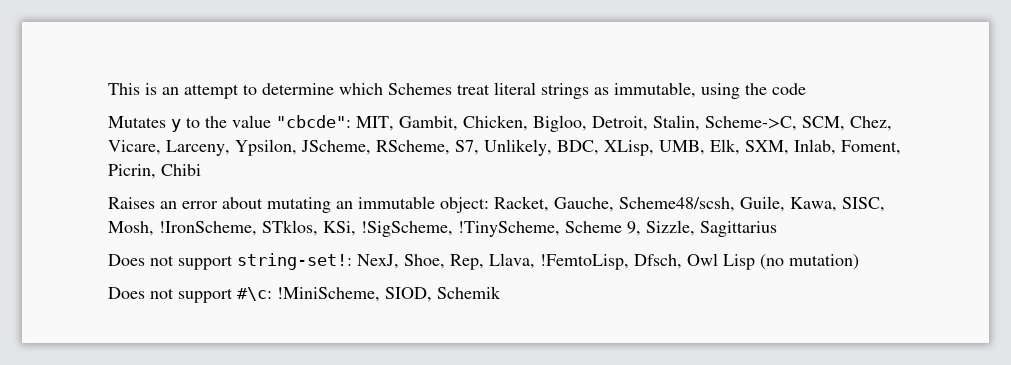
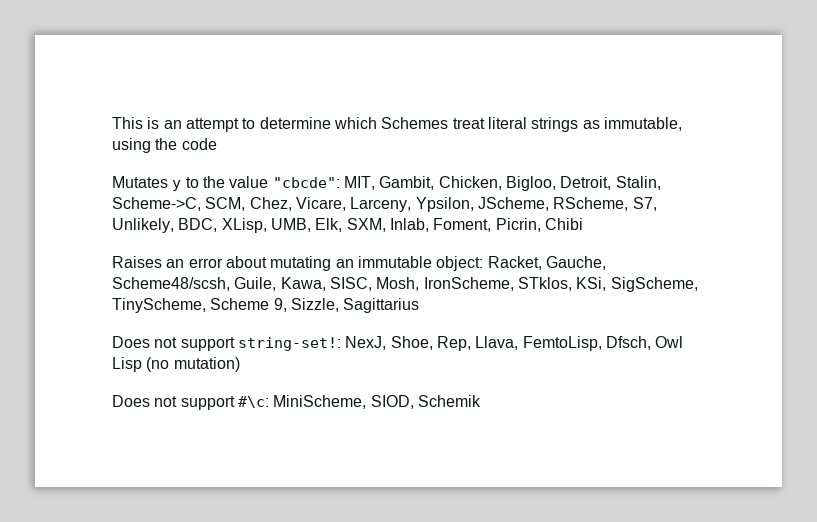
- Raises an error about mutating an immutable object: Racket, Gauche, Scheme48/scsh, Guile, Kawa, SISC, Mosh, !IronScheme, STklos, KSi, !SigScheme, !TinyScheme, Scheme 9, Sizzle, Sagittarius
+ Raises an error about mutating an immutable object: Racket, Gauche, Scheme48/scsh, Guile, Kawa, SISC, Mosh, IronScheme, STklos, KSi, SigScheme, TinyScheme, Scheme 9, Sizzle, Sagittarius
- Does not support string-set!: NexJ, Shoe, Rep, Llava, !FemtoLisp, Dfsch, Owl Lisp (no mutation)
+ Does not support string-set!: NexJ, Shoe, Rep, Llava, FemtoLisp, Dfsch, Owl Lisp (no mutation)
- Does not support #\c: !MiniScheme, SIOD, Schemik
+ Does not support #\c: MiniScheme, SIOD, Schemik

